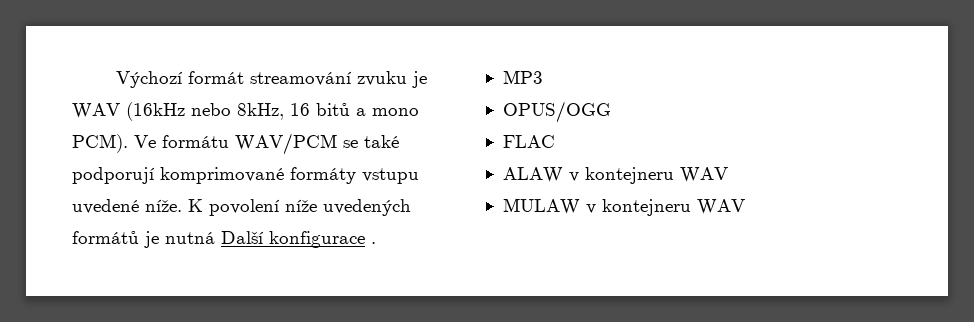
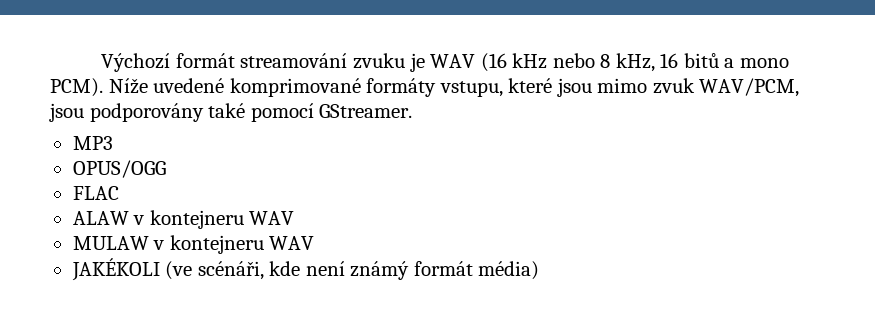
- Výchozí formát streamování zvuku je WAV (16kHz nebo 8kHz, 16 bitů a mono PCM).
+ Výchozí formát streamování zvuku je WAV (16 kHz nebo 8 kHz, 16 bitů a mono PCM).
- Ve formátu WAV/PCM se také podporují komprimované formáty vstupu uvedené níže. K povolení níže uvedených formátů je nutná Další konfigurace .
+ Níže uvedené komprimované formáty vstupu, které jsou mimo zvuk WAV/PCM, jsou podporovány také pomocí GStreamer.
+ JAKÉKOLI (ve scénáři, kde není známý formát média)

